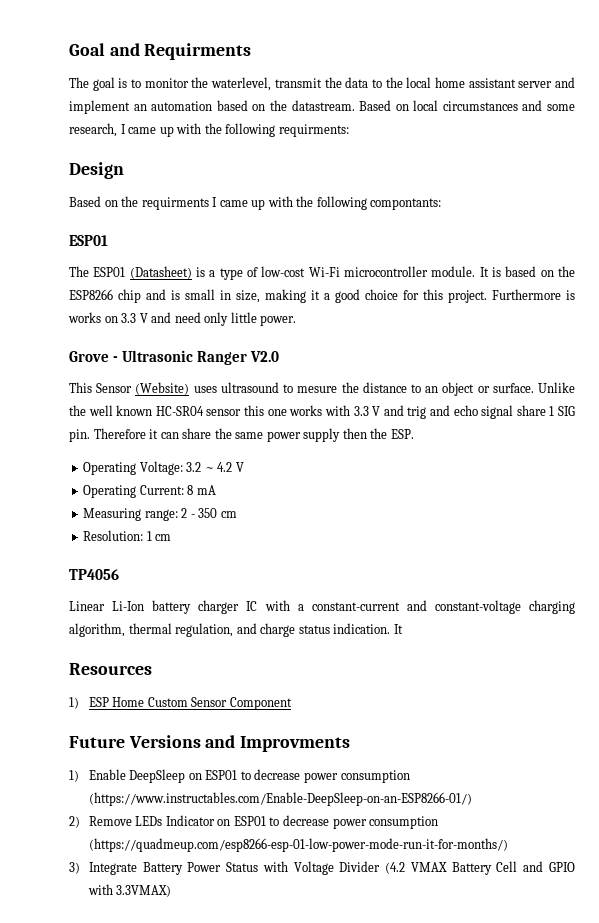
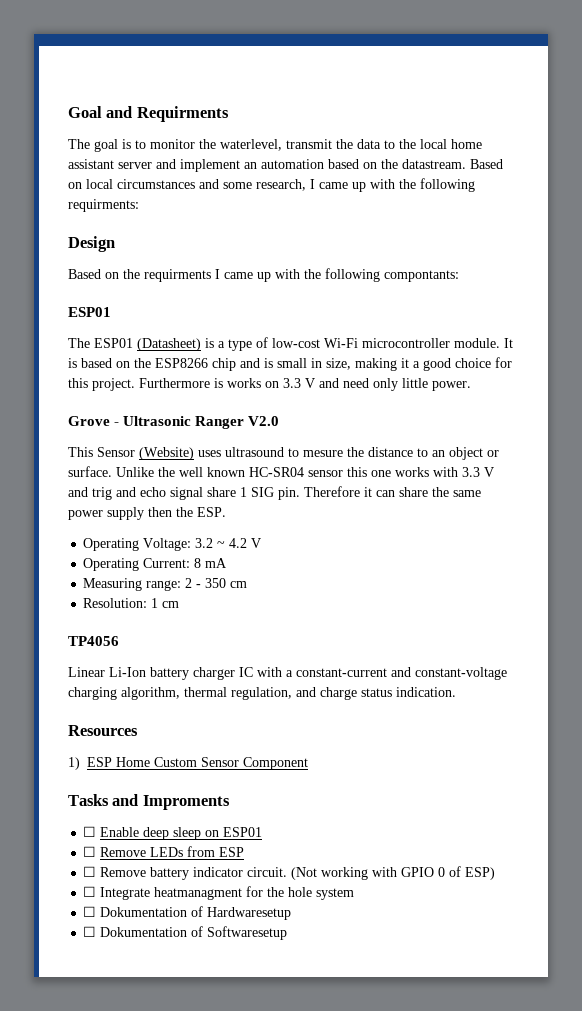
- Linear Li-Ion battery charger IC with a constant-current and constant-voltage charging algorithm, thermal regulation, and charge status indication. It
+ Linear Li-Ion battery charger IC with a constant-current and constant-voltage charging algorithm, thermal regulation, and charge status indication.
- Future Versions and Improvments
- 1) Enable DeepSleep on ESP01 to decrease power consumption (https://www.instructables.com/Enable-DeepSleep-on-an-ESP8266-01/)
- 2) Remove LEDs Indicator on ESP01 to decrease power consumption (https://quadmeup.com/esp8266-esp-01-low-power-mode-run-it-for-months/)
- 3) Integrate Battery Power Status with Voltage Divider (4.2 VMAX Battery Cell and GPIO with 3.3VMAX)
+ Tasks and Improments
+ ☐ Enable deep sleep on ESP01
+ ☐ Remove LEDs from ESP
+ ☐ Remove battery indicator circuit. (Not working with GPIO 0 of ESP)
+ ☐ Integrate heatmanagment for the hole system
+ ☐ Dokumentation of Hardwaresetup
+ ☐ Dokumentation of Softwaresetup

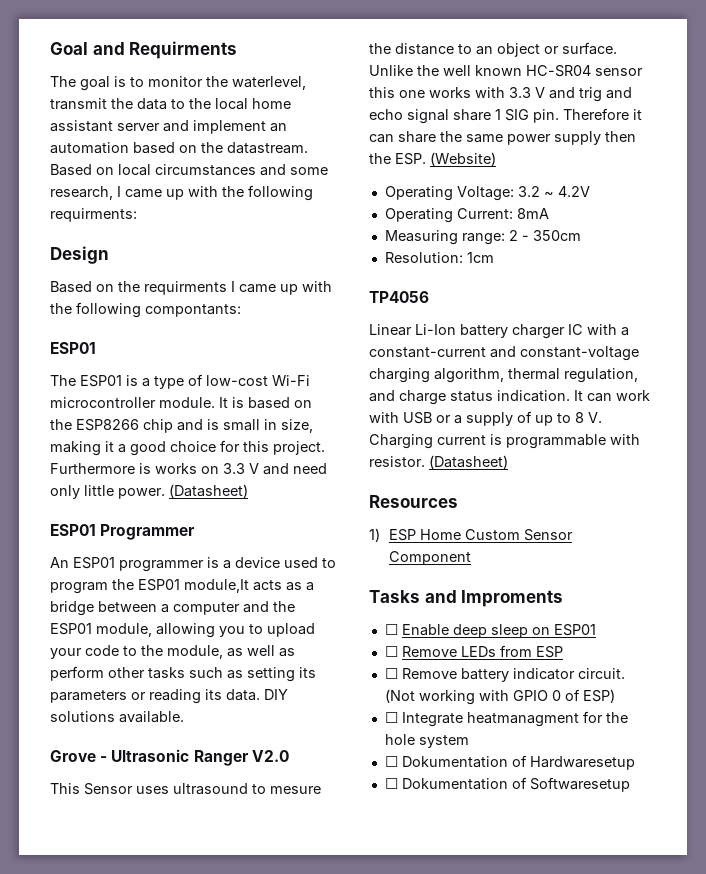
- The ESP01 (Datasheet) is a type of low-cost Wi-Fi microcontroller module.
+ The ESP01 is a type of low-cost Wi-Fi microcontroller module.
- Furthermore is works on 3.3 V and need only little power.
+ Furthermore is works on 3.3 V and need only little power. (Datasheet)
+ ESP01 Programmer
+ An ESP01 programmer is a device used to program the ESP01 module,It acts as a bridge between a computer and the ESP01 module, allowing you to upload your code to the module, as well as perform other tasks such as setting its parameters or reading its data. DIY solutions available.
- This Sensor (Website) uses ultrasound to mesure the distance to an object or surface.
+ This Sensor uses ultrasound to mesure the distance to an object or surface.
- Therefore it can share the same power supply then the ESP.
+ Therefore it can share the same power supply then the ESP. (Website)
- Operating Voltage: 3.2 ~ 4.2 V
+ Operating Voltage: 3.2 ~ 4.2V
- Operating Current: 8 mA
+ Operating Current: 8mA
- Measuring range: 2 - 350 cm
+ Measuring range: 2 - 350cm
- Resolution: 1 cm
+ Resolution: 1cm
+ It can work with USB or a supply of up to 8 V. Charging current is programmable with resistor. (Datasheet)

